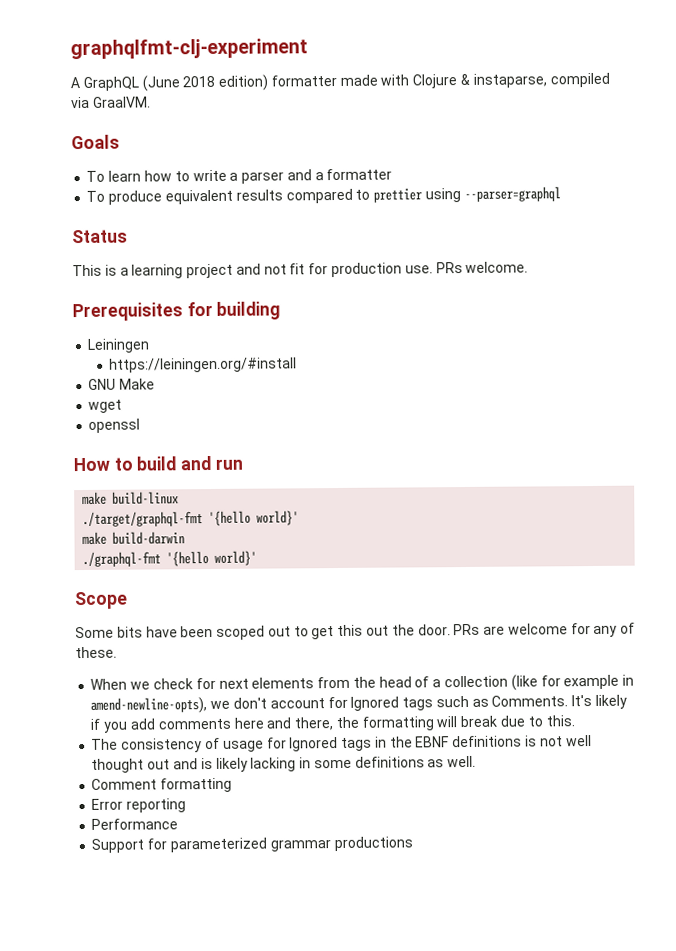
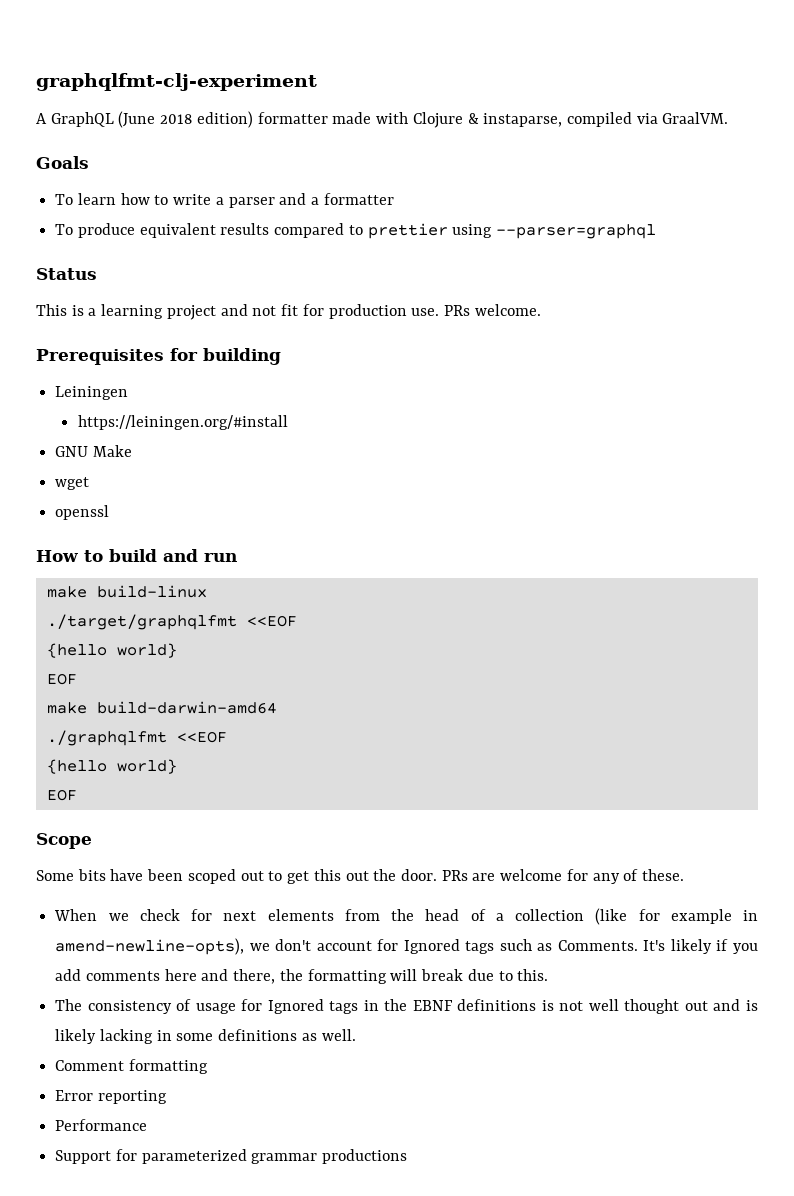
- ./target/graphql-fmt '{hello world}'
- make build-darwin
- ./graphql-fmt '{hello world}'
+ ./target/graphqlfmt <<EOF
+ {hello world}
+ EOF
+ make build-darwin-amd64
+ ./graphqlfmt <<EOF
+ {hello world}
+ EOF

